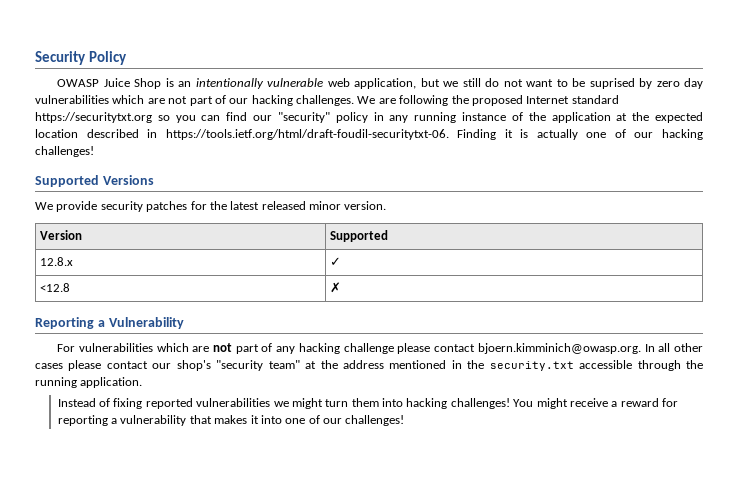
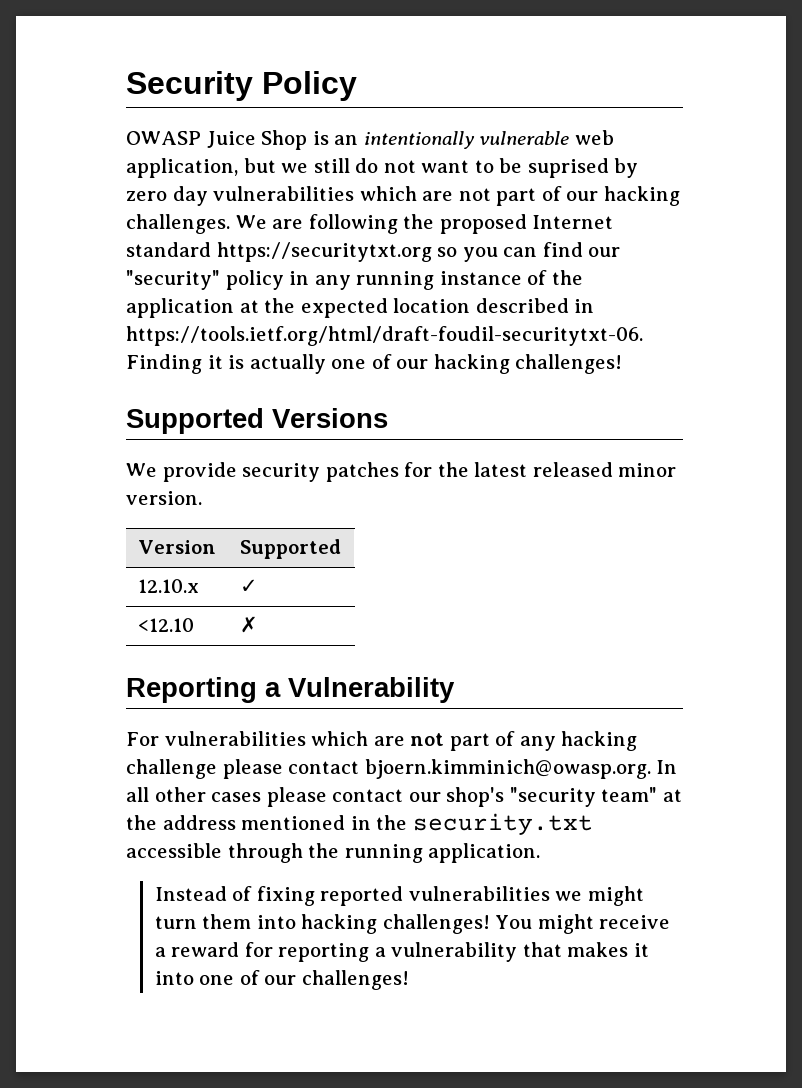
- 12.8.x | ✓
+ 12.10.x | ✓
- <12.8 | ✗
+ <12.10 | ✗

